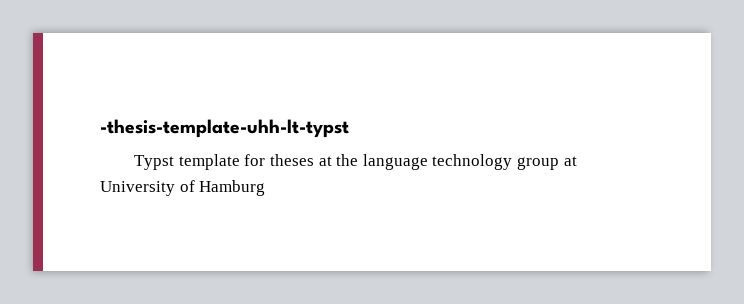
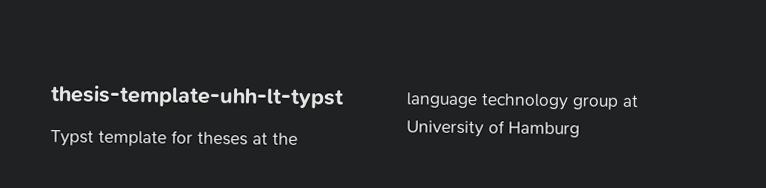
- -thesis-template-uhh-lt-typst
+ thesis-template-uhh-lt-typst

